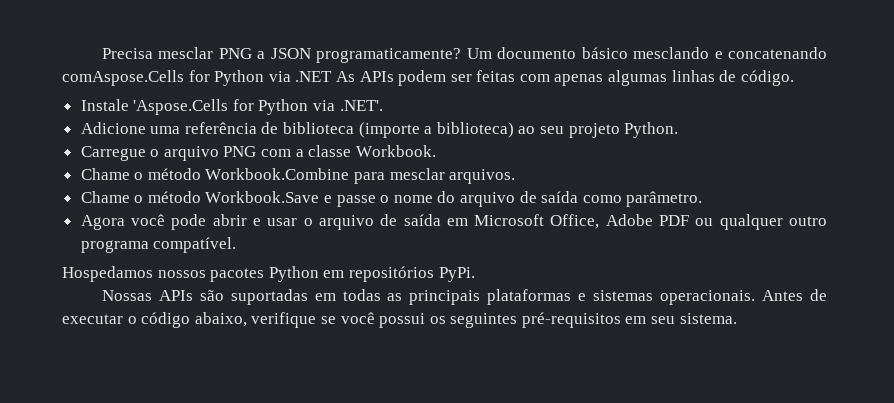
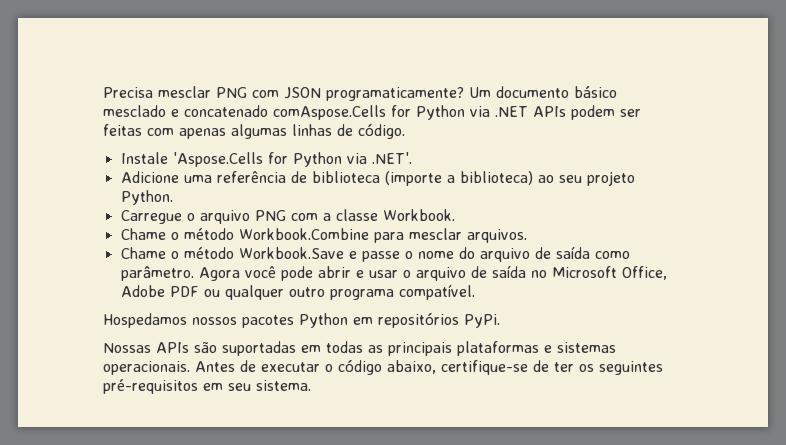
- Precisa mesclar PNG a JSON programaticamente?
+ Precisa mesclar PNG com JSON programaticamente?
- Um documento básico mesclando e concatenando comAspose.Cells for Python via .NET As APIs podem ser feitas com apenas algumas linhas de código.
+ Um documento básico mesclado e concatenado comAspose.Cells for Python via .NET APIs podem ser feitas com apenas algumas linhas de código.
- Chame o método Workbook.Save e passe o nome do arquivo de saída como parâmetro.
- Agora você pode abrir e usar o arquivo de saída em Microsoft Office, Adobe PDF ou qualquer outro programa compatível.
+ Chame o método Workbook.Save e passe o nome do arquivo de saída como parâmetro. Agora você pode abrir e usar o arquivo de saída no Microsoft Office, Adobe PDF ou qualquer outro programa compatível.
- Antes de executar o código abaixo, verifique se você possui os seguintes pré-requisitos em seu sistema.
+ Antes de executar o código abaixo, certifique-se de ter os seguintes pré-requisitos em seu sistema.

